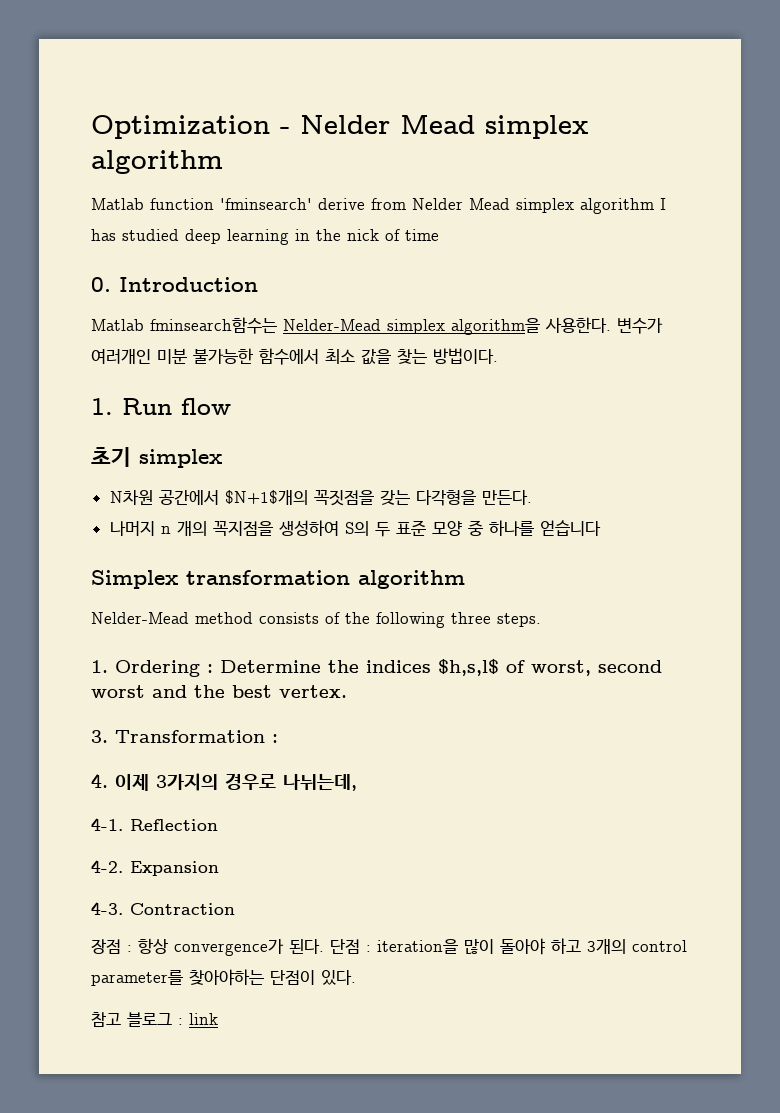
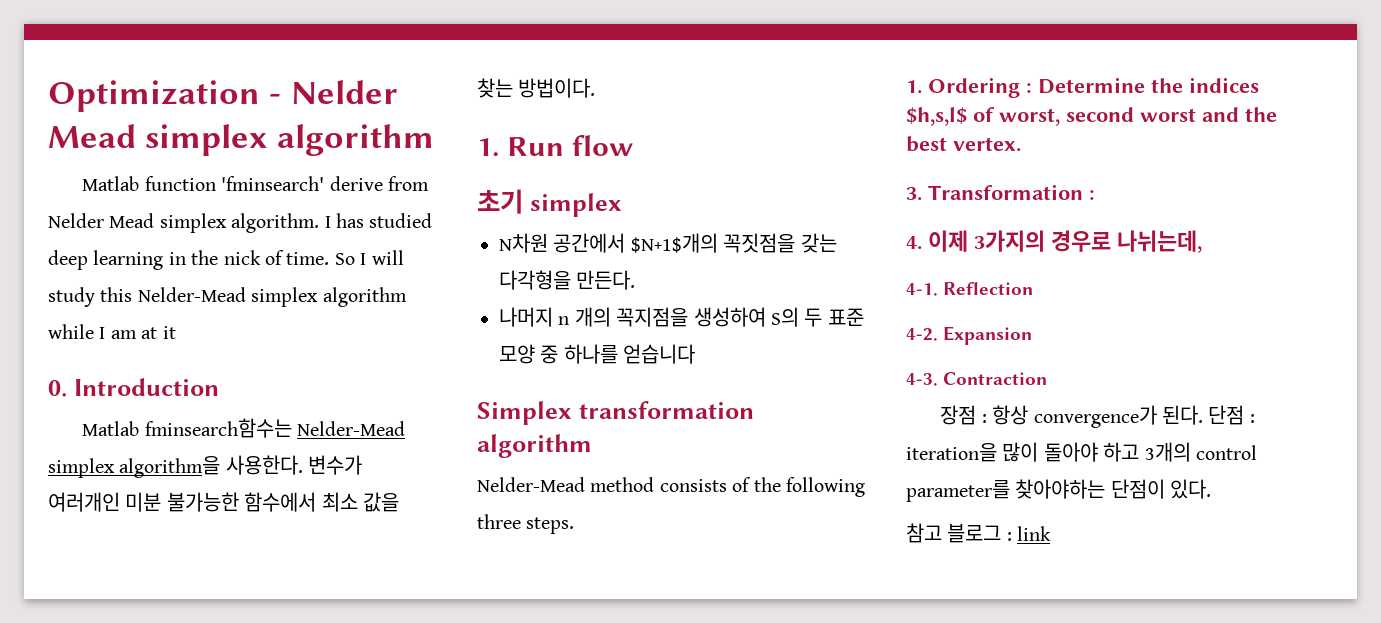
- Matlab function 'fminsearch' derive from Nelder Mead simplex algorithm I has studied deep learning in the nick of time
+ Matlab function 'fminsearch' derive from Nelder Mead simplex algorithm. I has studied deep learning in the nick of time. So I will study this Nelder-Mead simplex algorithm while I am at it

